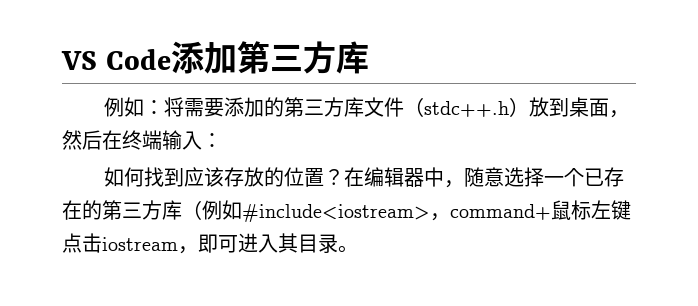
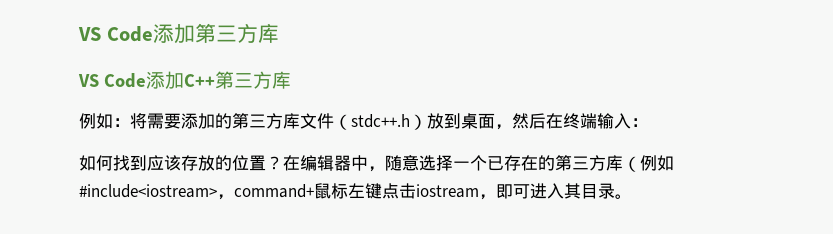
+ VS Code添加C++第三方库

